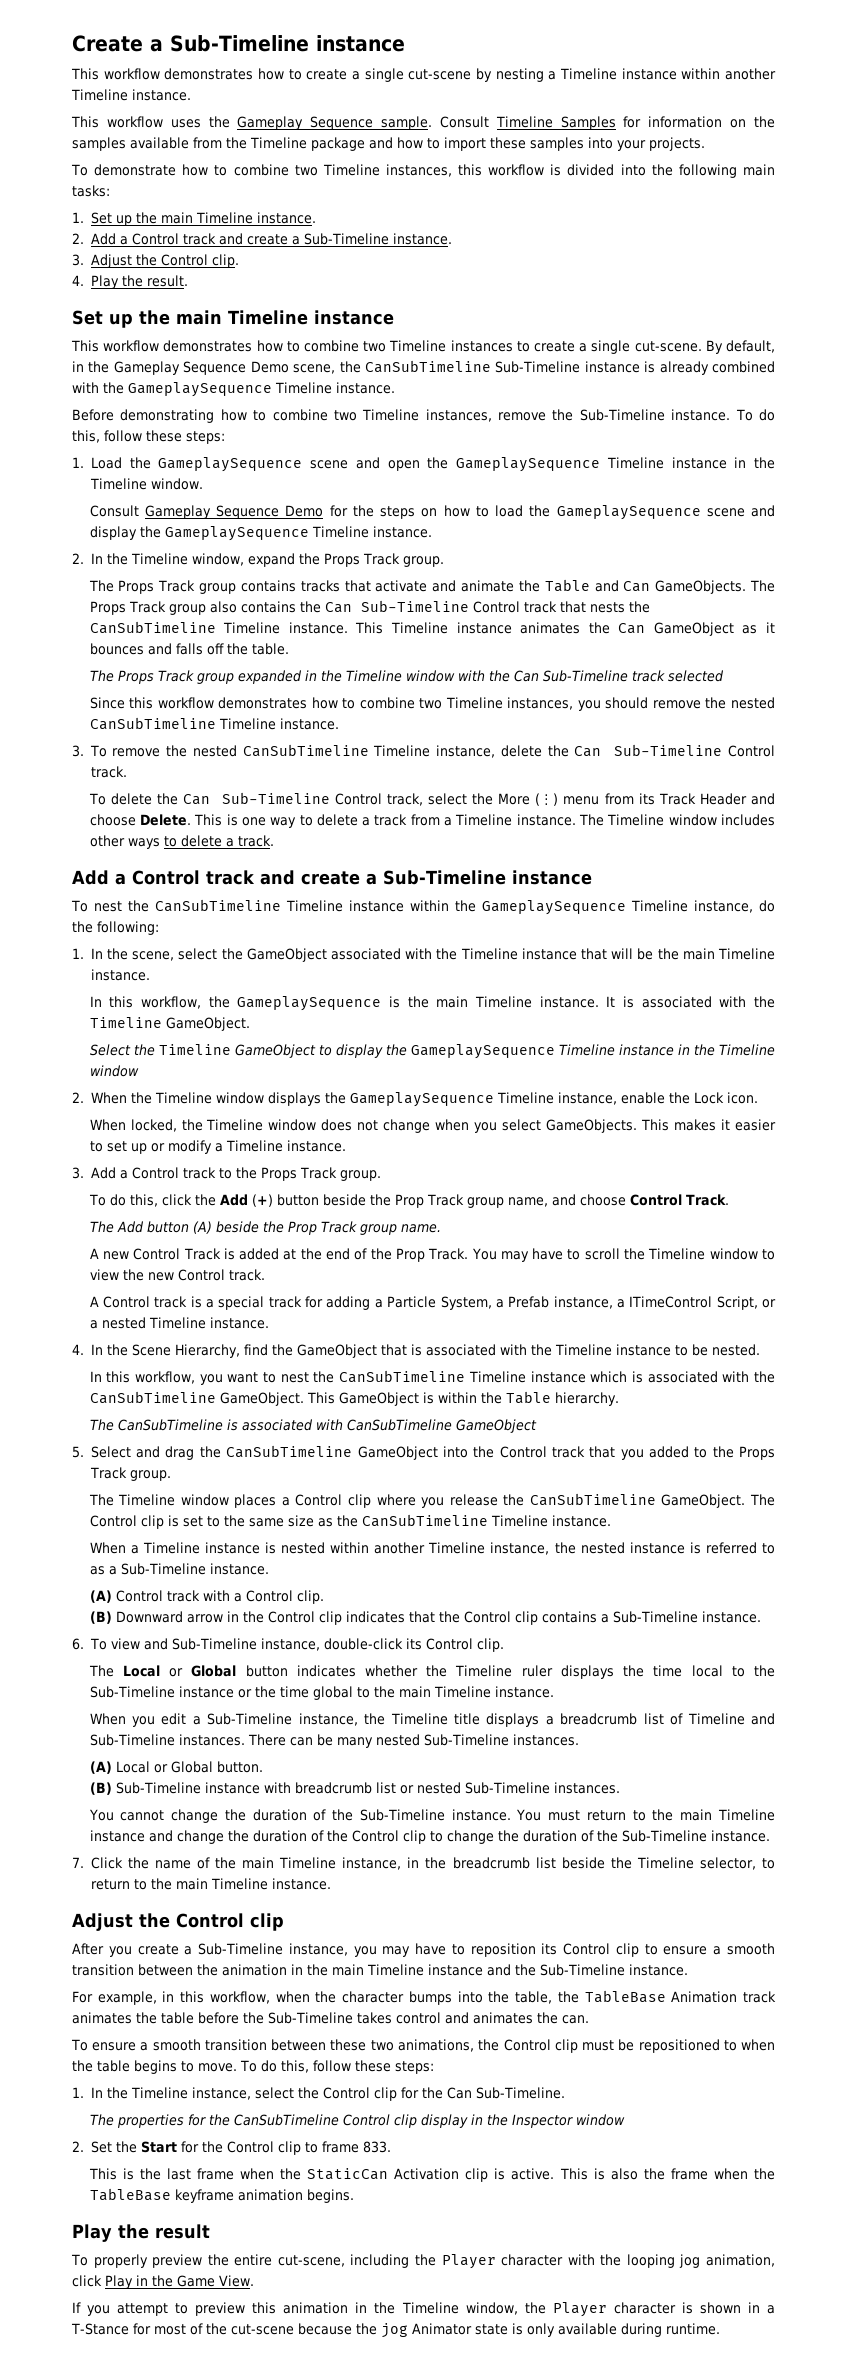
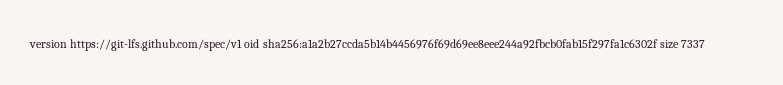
- Create a Sub-Timeline instance
- This workflow demonstrates how to create a single cut-scene by nesting a Timeline instance within another Timeline instance.
- This workflow uses the Gameplay Sequence sample. Consult Timeline Samples for information on the samples available from the Timeline package and how to import these samples into your projects.
- To demonstrate how to combine two Timeline instances, this workflow is divided into the following main tasks:
- 1. Set up the main Timeline instance.
- 2. Add a Control track and create a Sub-Timeline instance.
- 3. Adjust the Control clip.
- 4. Play the result.
- Set up the main Timeline instance
- This workflow demonstrates how to combine two Timeline instances to create a single cut-scene. By default, in the Gameplay Sequence Demo scene, the CanSubTimeline Sub-Timeline instance is already combined with the GameplaySequence Timeline instance.
- Before demonstrating how to combine two Timeline instances, remove the Sub-Timeline instance. To do this, follow these steps:
- 1. Load the GameplaySequence scene and open the GameplaySequence Timeline instance in the Timeline window.
- Consult Gameplay Sequence Demo for the steps on how to load the GameplaySequence scene and display the GameplaySequence Timeline instance.
- 2. In the Timeline window, expand the Props Track group.
- The Props Track group contains tracks that activate and animate the Table and Can GameObjects. The Props Track group also contains the Can Sub-Timeline Control track that nests the CanSubTimeline Timeline instance. This Timeline instance animates the Can GameObject as it bounces and falls off the table.
- The Props Track group expanded in the Timeline window with the Can Sub-Timeline track selected
- Since this workflow demonstrates how to combine two Timeline instances, you should remove the nested CanSubTimeline Timeline instance.
- 3. To remove the nested CanSubTimeline Timeline instance, delete the Can Sub-Timeline Control track.
- To delete the Can Sub-Timeline Control track, select the More (⋮) menu from its Track Header and choose Delete. This is one way to delete a track from a Timeline instance. The Timeline window includes other ways to delete a track.
- Add a Control track and create a Sub-Timeline instance
- To nest the CanSubTimeline Timeline instance within the GameplaySequence Timeline instance, do the following:
- 1. In the scene, select the GameObject associated with the Timeline instance that will be the main Timeline instance.
- In this workflow, the GameplaySequence is the main Timeline instance. It is associated with the Timeline GameObject.
- Select the Timeline GameObject to display the GameplaySequence Timeline instance in the Timeline window
- 2. When the Timeline window displays the GameplaySequence Timeline instance, enable the Lock icon.
- When locked, the Timeline window does not change when you select GameObjects. This makes it easier to set up or modify a Timeline instance.
- 3. Add a Control track to the Props Track group.
- To do this, click the Add (+) button beside the Prop Track group name, and choose Control Track.
- The Add button (A) beside the Prop Track group name.
- A new Control Track is added at the end of the Prop Track. You may have to scroll the Timeline window to view the new Control track.
- A Control track is a special track for adding a Particle System, a Prefab instance, a ITimeControl Script, or a nested Timeline instance.
- 4. In the Scene Hierarchy, find the GameObject that is associated with the Timeline instance to be nested.
- In this workflow, you want to nest the CanSubTimeline Timeline instance which is associated with the CanSubTimeline GameObject. This GameObject is within the Table hierarchy.
- The CanSubTimeline is associated with CanSubTimeline GameObject
- 5. Select and drag the CanSubTimeline GameObject into the Control track that you added to the Props Track group.
- The Timeline window places a Control clip where you release the CanSubTimeline GameObject. The Control clip is set to the same size as the CanSubTimeline Timeline instance.
- When a Timeline instance is nested within another Timeline instance, the nested instance is referred to as a Sub-Timeline instance.
- (A) Control track with a Control clip.
- (B) Downward arrow in the Control clip indicates that the Control clip contains a Sub-Timeline instance.
- 6. To view and Sub-Timeline instance, double-click its Control clip.
- The Local or Global button indicates whether the Timeline ruler displays the time local to the Sub-Timeline instance or the time global to the main Timeline instance.
- When you edit a Sub-Timeline instance, the Timeline title displays a breadcrumb list of Timeline and Sub-Timeline instances. There can be many nested Sub-Timeline instances.
- (A) Local or Global button.
- (B) Sub-Timeline instance with breadcrumb list or nested Sub-Timeline instances.
- You cannot change the duration of the Sub-Timeline instance. You must return to the main Timeline instance and change the duration of the Control clip to change the duration of the Sub-Timeline instance.
- 7. Click the name of the main Timeline instance, in the breadcrumb list beside the Timeline selector, to return to the main Timeline instance.
- Adjust the Control clip
- After you create a Sub-Timeline instance, you may have to reposition its Control clip to ensure a smooth transition between the animation in the main Timeline instance and the Sub-Timeline instance.
- For example, in this workflow, when the character bumps into the table, the TableBase Animation track animates the table before the Sub-Timeline takes control and animates the can.
- To ensure a smooth transition between these two animations, the Control clip must be repositioned to when the table begins to move. To do this, follow these steps:
- 1. In the Timeline instance, select the Control clip for the Can Sub-Timeline.
- The properties for the CanSubTimeline Control clip display in the Inspector window
- 2. Set the Start for the Control clip to frame 833.
- This is the last frame when the StaticCan Activation clip is active. This is also the frame when the TableBase keyframe animation begins.
- Play the result
- To properly preview the entire cut-scene, including the Player character with the looping jog animation, click Play in the Game View.
- If you attempt to preview this animation in the Timeline window, the Player character is shown in a T-Stance for most of the cut-scene because the jog Animator state is only available during runtime.
+ version https://git-lfs.github.com/spec/v1 oid sha256:a1a2b27ccda5b14b4456976f69d69ee8eee244a92fbcb0fab15f297fa1c6302f size 7337

